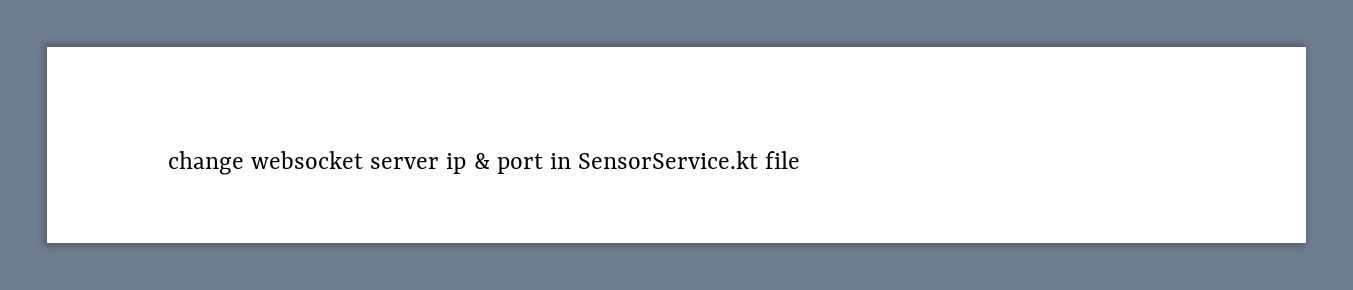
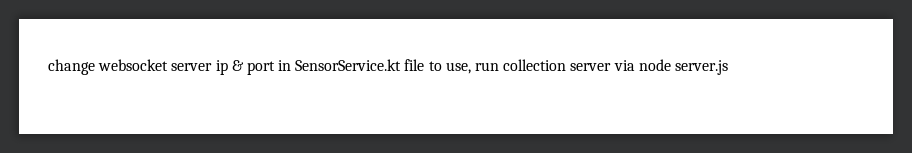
- change websocket server ip & port in SensorService.kt file
+ change websocket server ip & port in SensorService.kt file to use, run collection server via node server.js

